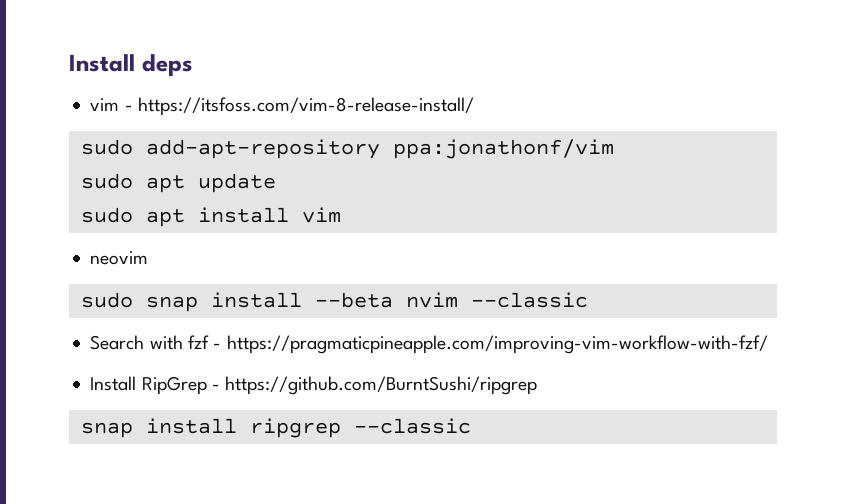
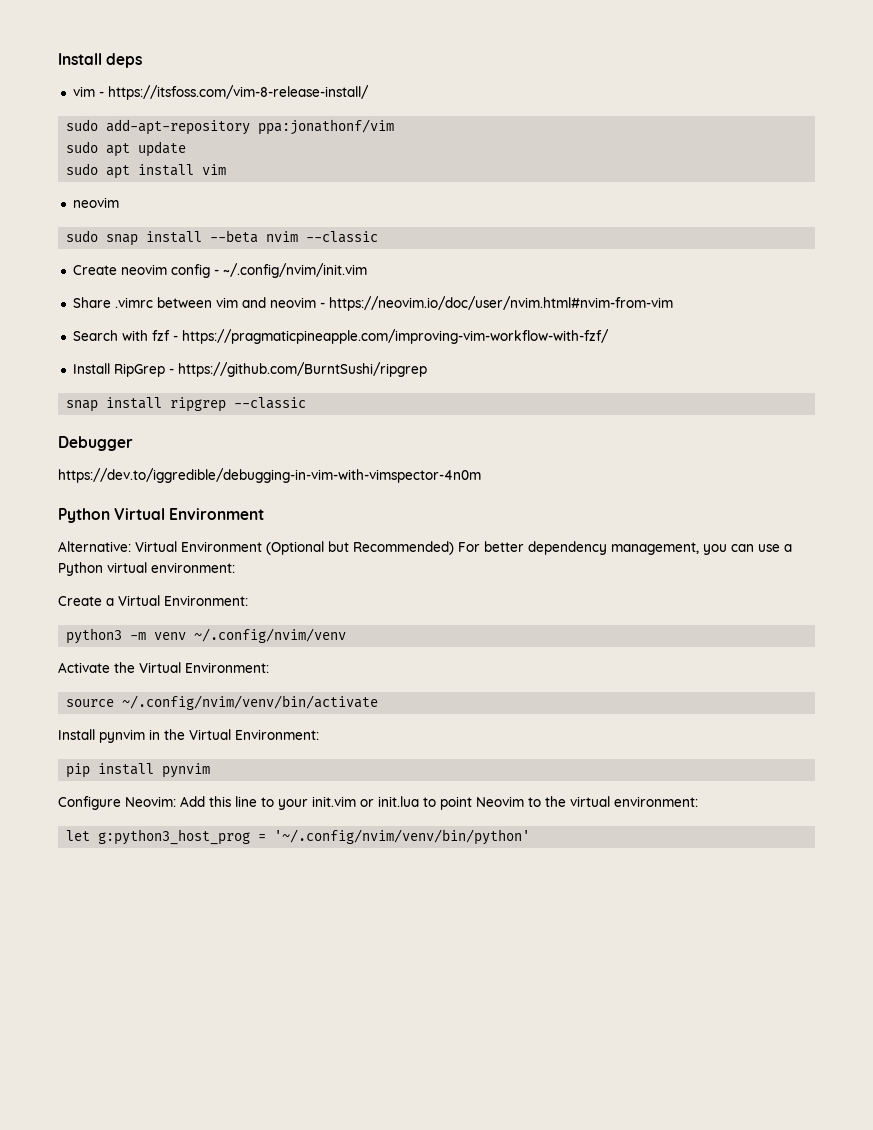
+ Create neovim config - ~/.config/nvim/init.vim
+ Share .vimrc between vim and neovim - https://neovim.io/doc/user/nvim.html#nvim-from-vim
+ Debugger
+ https://dev.to/iggredible/debugging-in-vim-with-vimspector-4n0m
+ Python Virtual Environment
+ Alternative: Virtual Environment (Optional but Recommended) For better dependency management, you can use a Python virtual environment:
+ Create a Virtual Environment:
+ python3 -m venv ~/.config/nvim/venv
+ Activate the Virtual Environment:
+ source ~/.config/nvim/venv/bin/activate
+ Install pynvim in the Virtual Environment:
+ pip install pynvim
+ Configure Neovim: Add this line to your init.vim or init.lua to point Neovim to the virtual environment:
+ let g:python3_host_prog = '~/.config/nvim/venv/bin/python'

